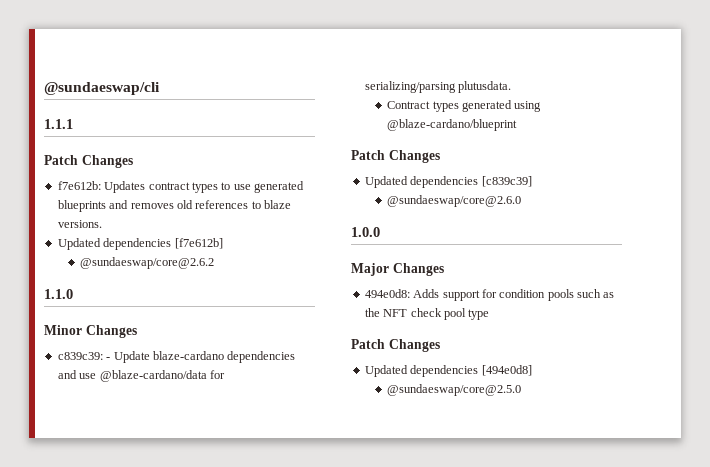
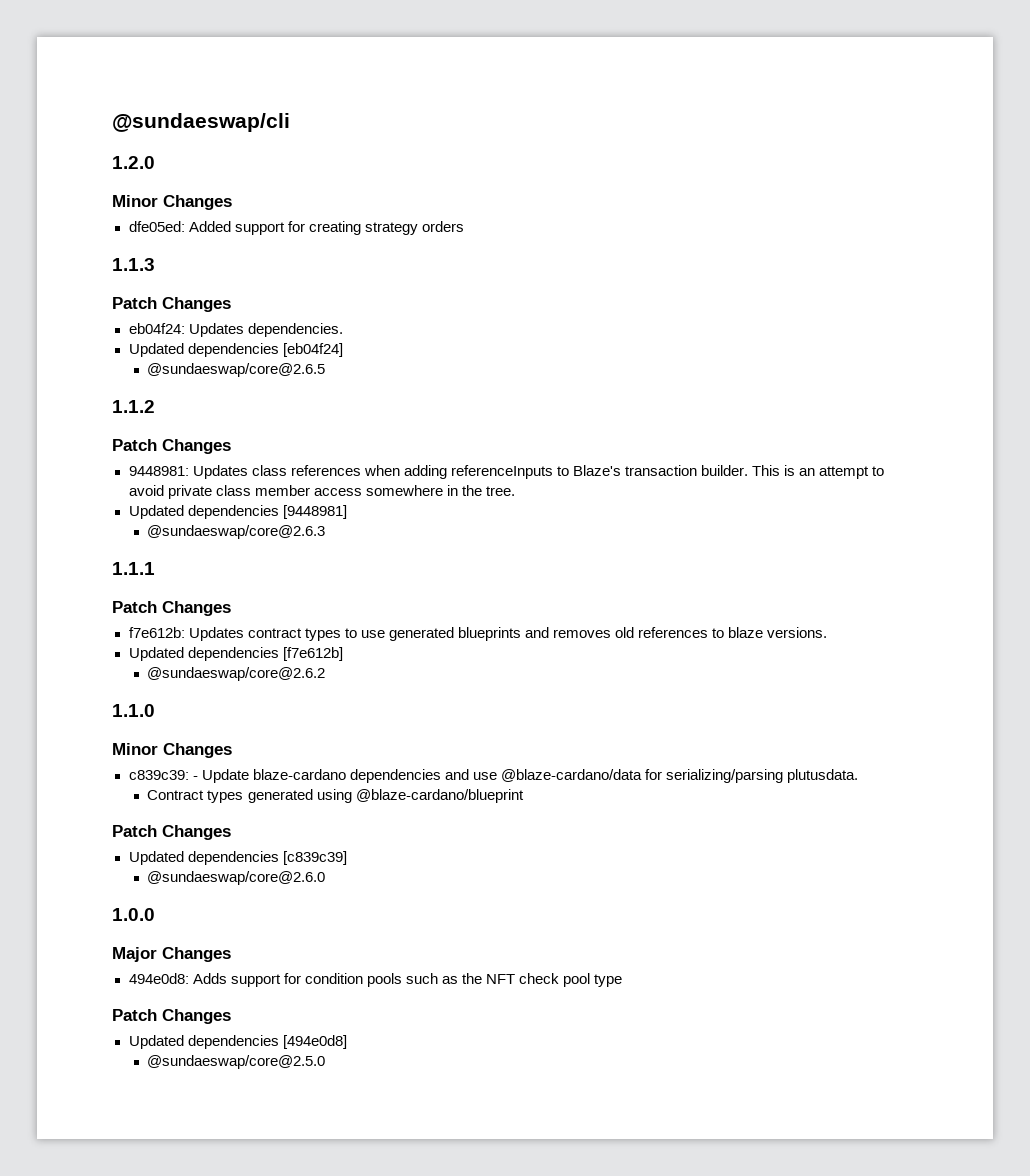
+ 1.2.0
+ Minor Changes
+ dfe05ed: Added support for creating strategy orders
+ 1.1.3
+ Patch Changes
+ eb04f24: Updates dependencies.
+ Updated dependencies [eb04f24]
+ @sundaeswap/core@2.6.5
+ 1.1.2
+ Patch Changes
+ 9448981: Updates class references when adding referenceInputs to Blaze's transaction builder. This is an attempt to avoid private class member access somewhere in the tree.
+ Updated dependencies [9448981]
+ @sundaeswap/core@2.6.3

